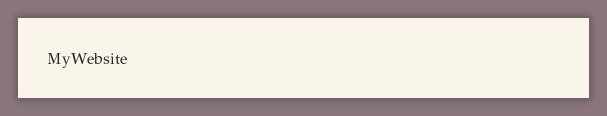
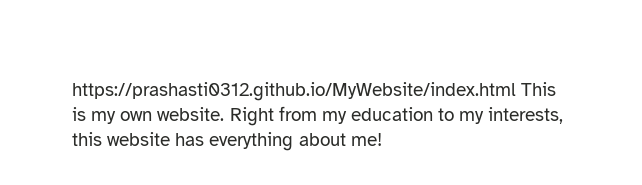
- MyWebsite
+ https://prashasti0312.github.io/MyWebsite/index.html This is my own website. Right from my education to my interests, this website has everything about me!

